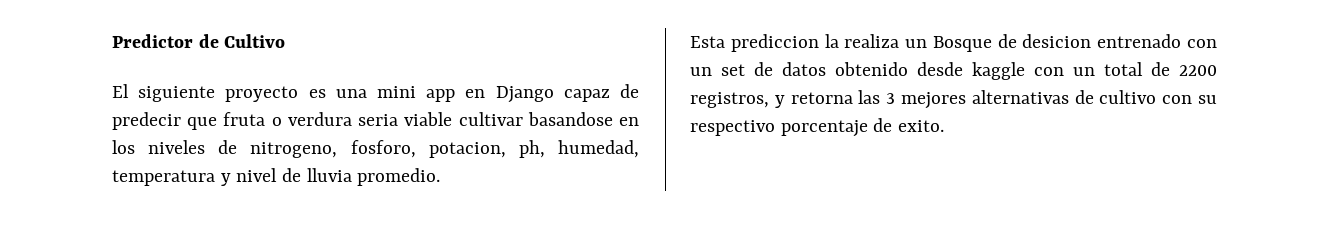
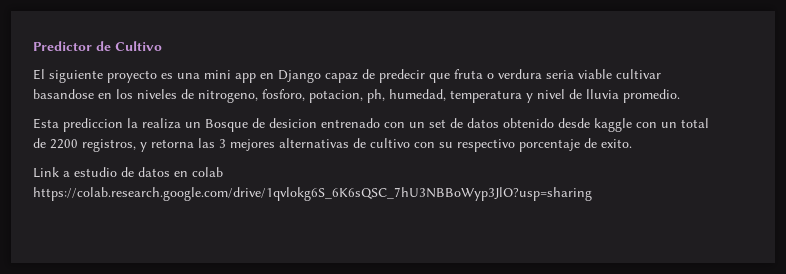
+ Link a estudio de datos en colab https://colab.research.google.com/drive/1qvlokg6S_6K6sQSC_7hU3NBBoWyp3JlO?usp=sharing

